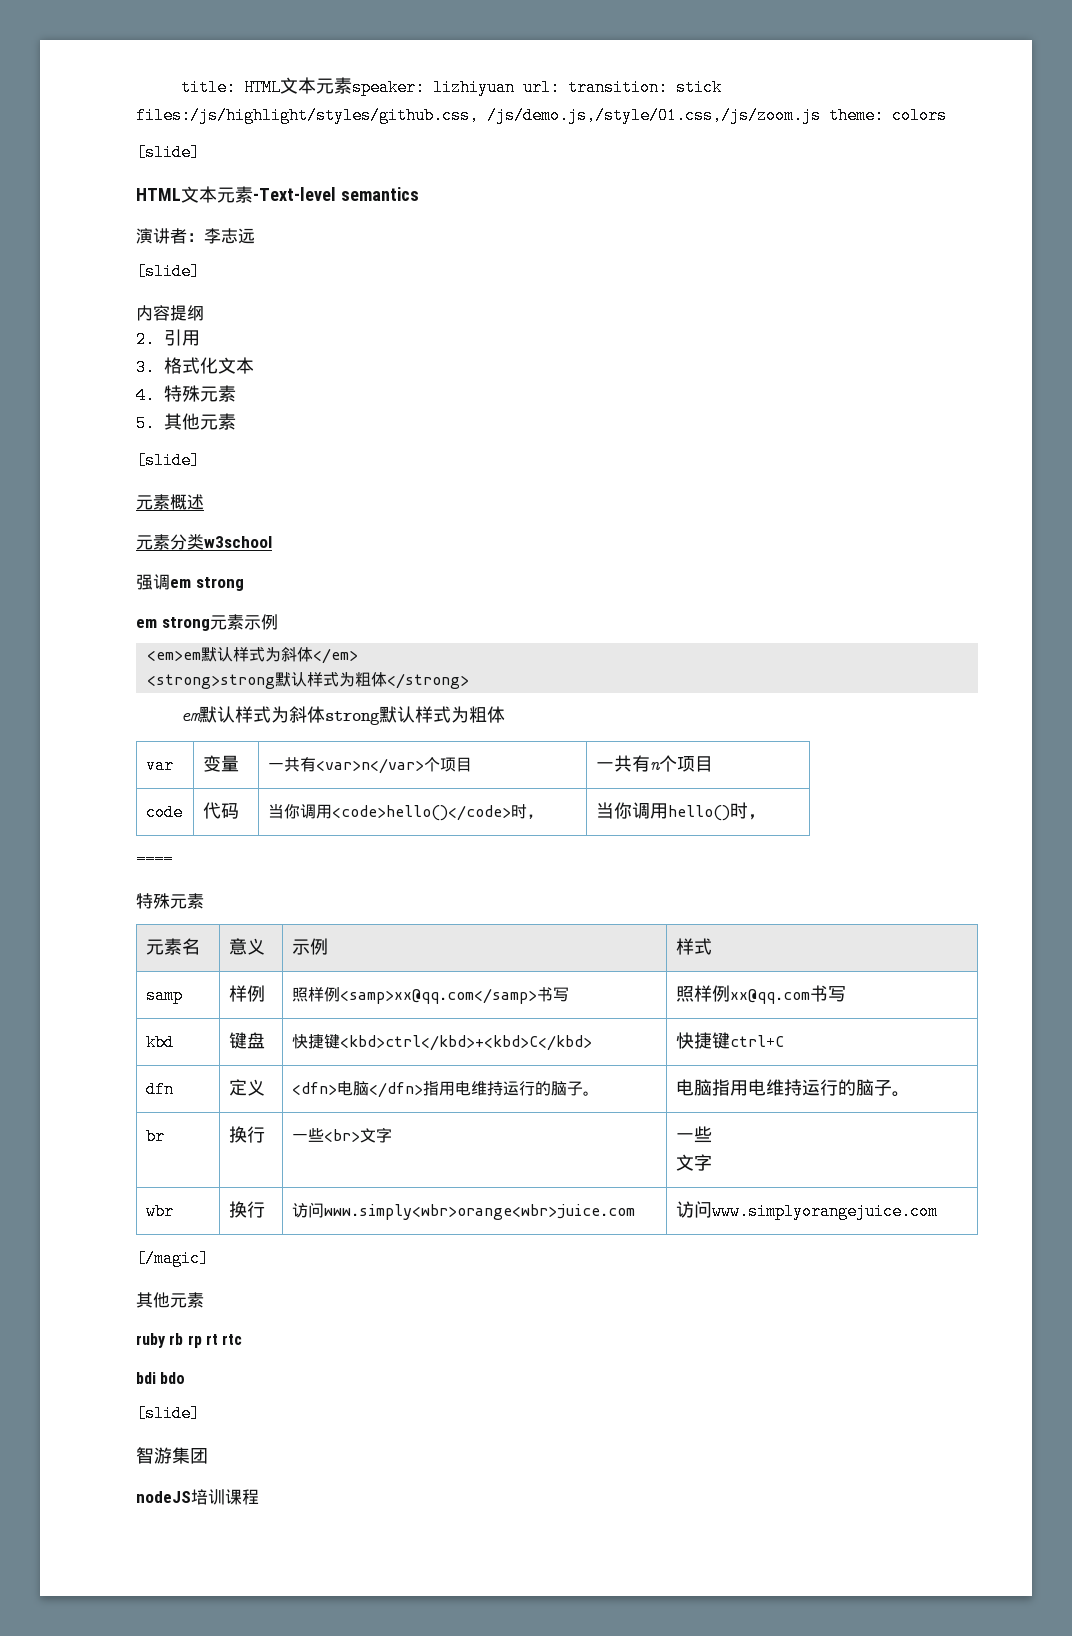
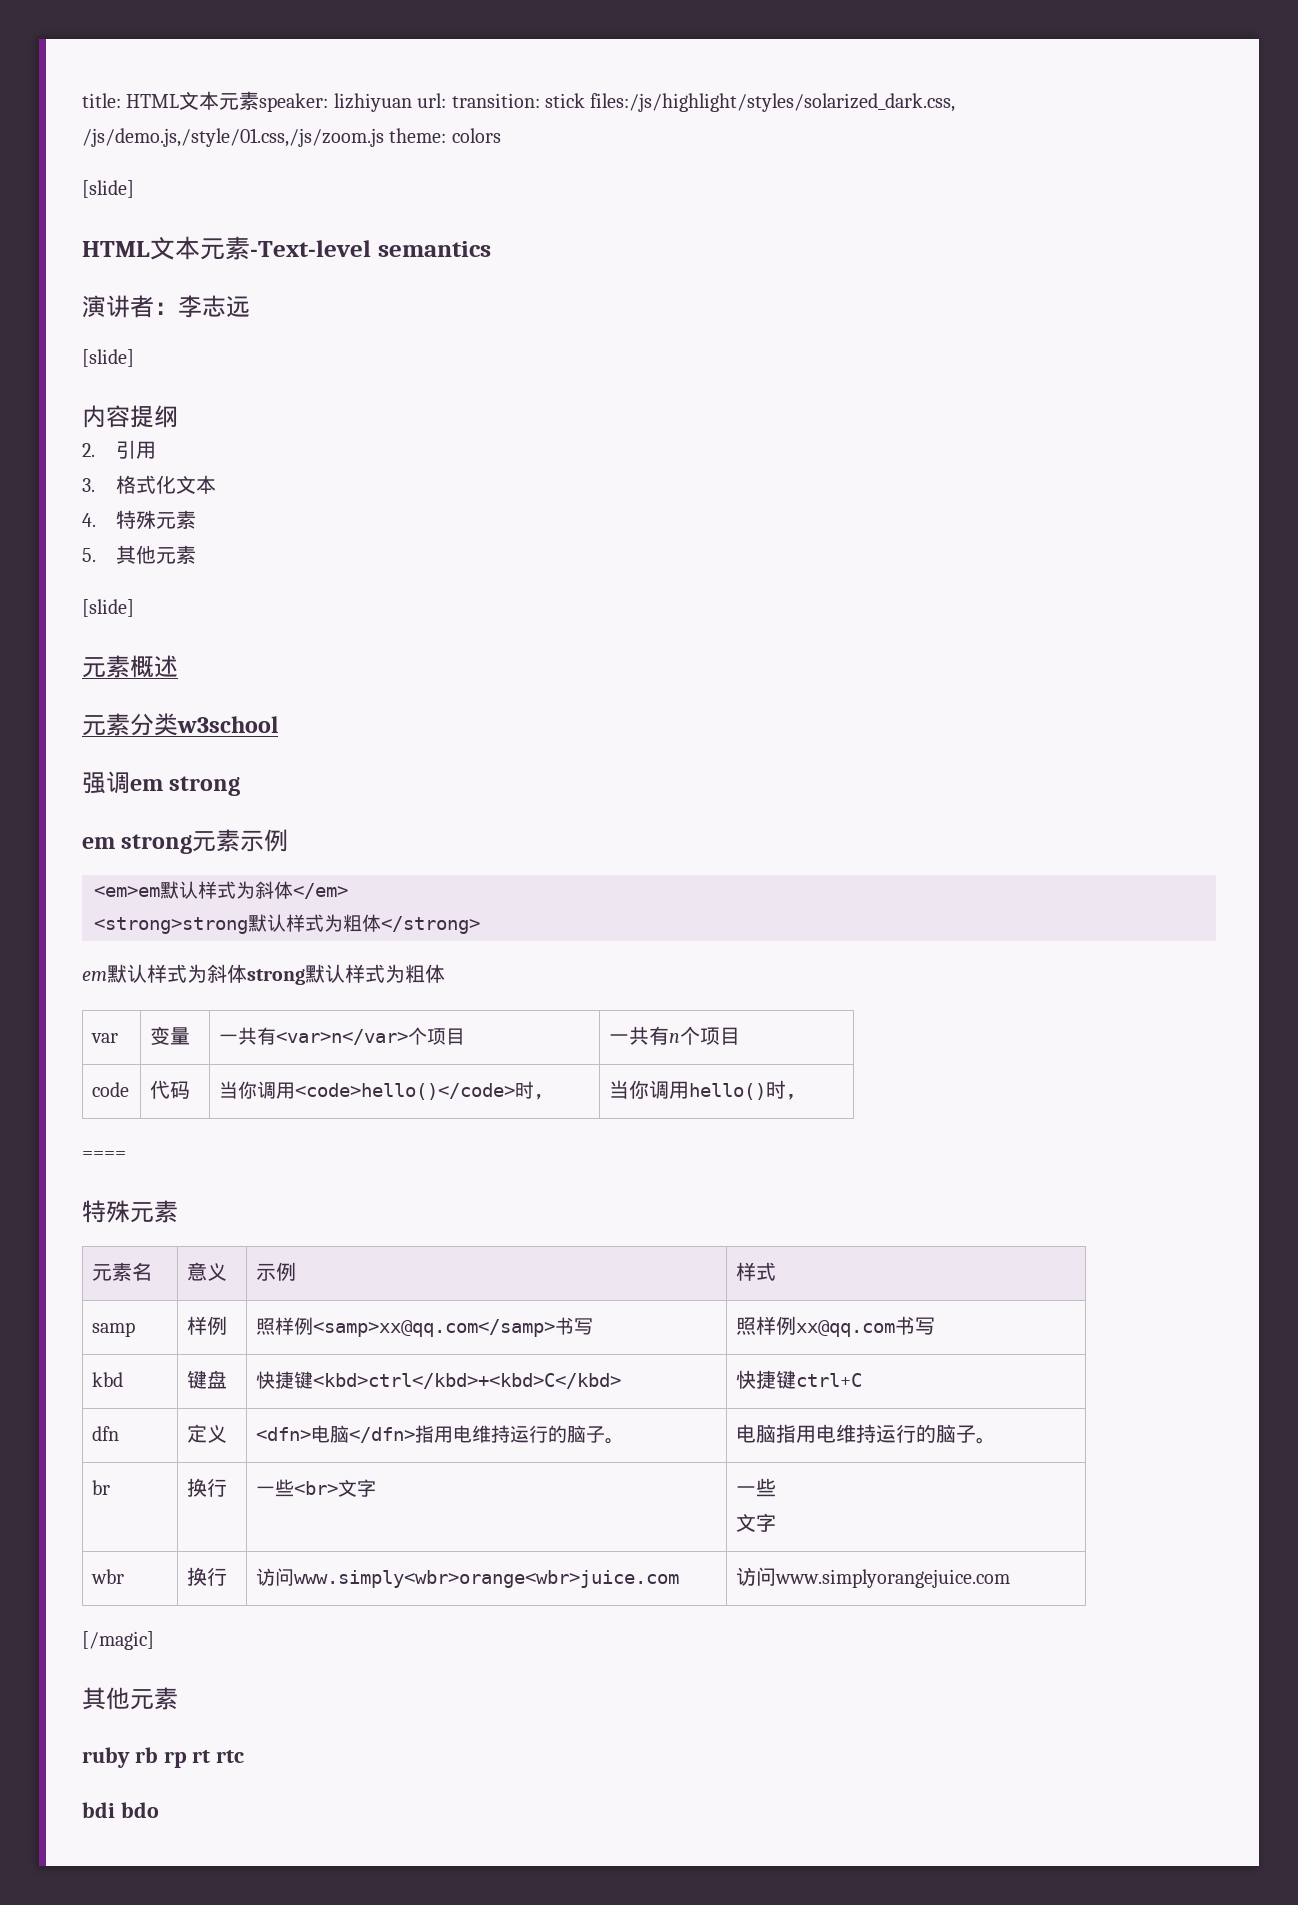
- title: HTML文本元素speaker: lizhiyuan url: transition: stick files:/js/highlight/styles/github.css, /js/demo.js,/style/01.css,/js/zoom.js theme: colors
+ title: HTML文本元素speaker: lizhiyuan url: transition: stick files:/js/highlight/styles/solarized_dark.css, /js/demo.js,/style/01.css,/js/zoom.js theme: colors
  bdi bdo
- [slide]
- 智游集团
- nodeJS培训课程

